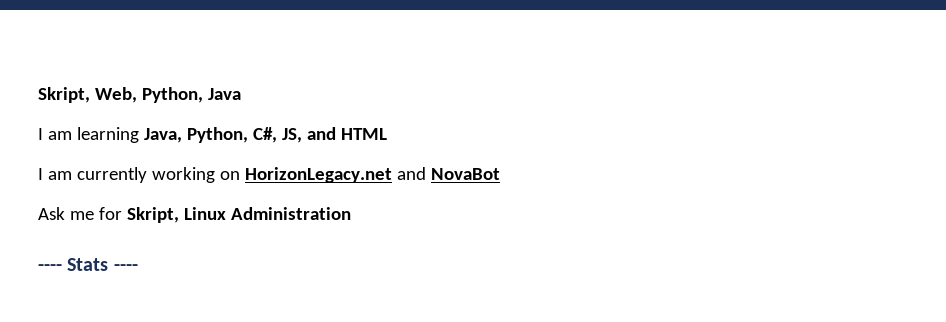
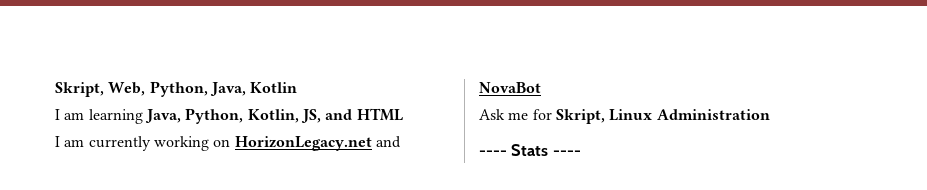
- Skript, Web, Python, Java
+ Skript, Web, Python, Java, Kotlin
- I am learning Java, Python, C#, JS, and HTML
+ I am learning Java, Python, Kotlin, JS, and HTML

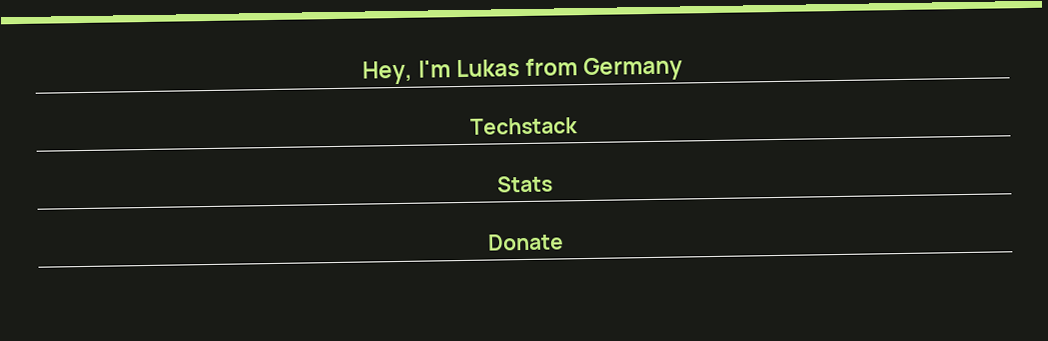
- Skript, Web, Python, Java, Kotlin
- I am learning Java, Python, Kotlin, JS, and HTML
- I am currently working on HorizonLegacy.net and NovaBot
- Ask me for Skript, Linux Administration
- ---- Stats ----
+ Hey, I'm Lukas from Germany
+ Techstack
+ Stats
+ Donate

